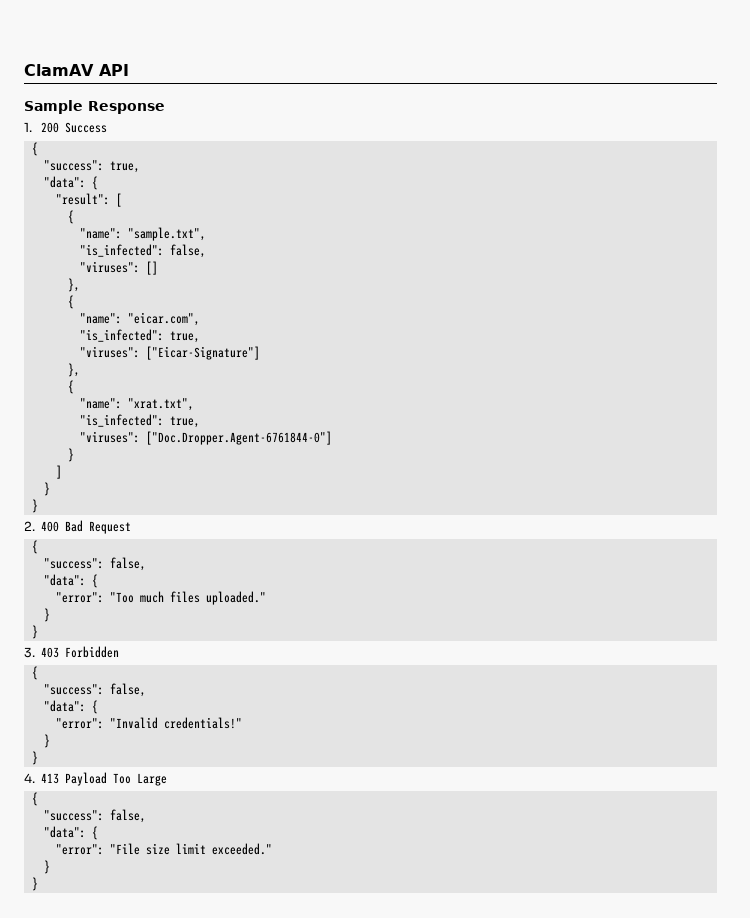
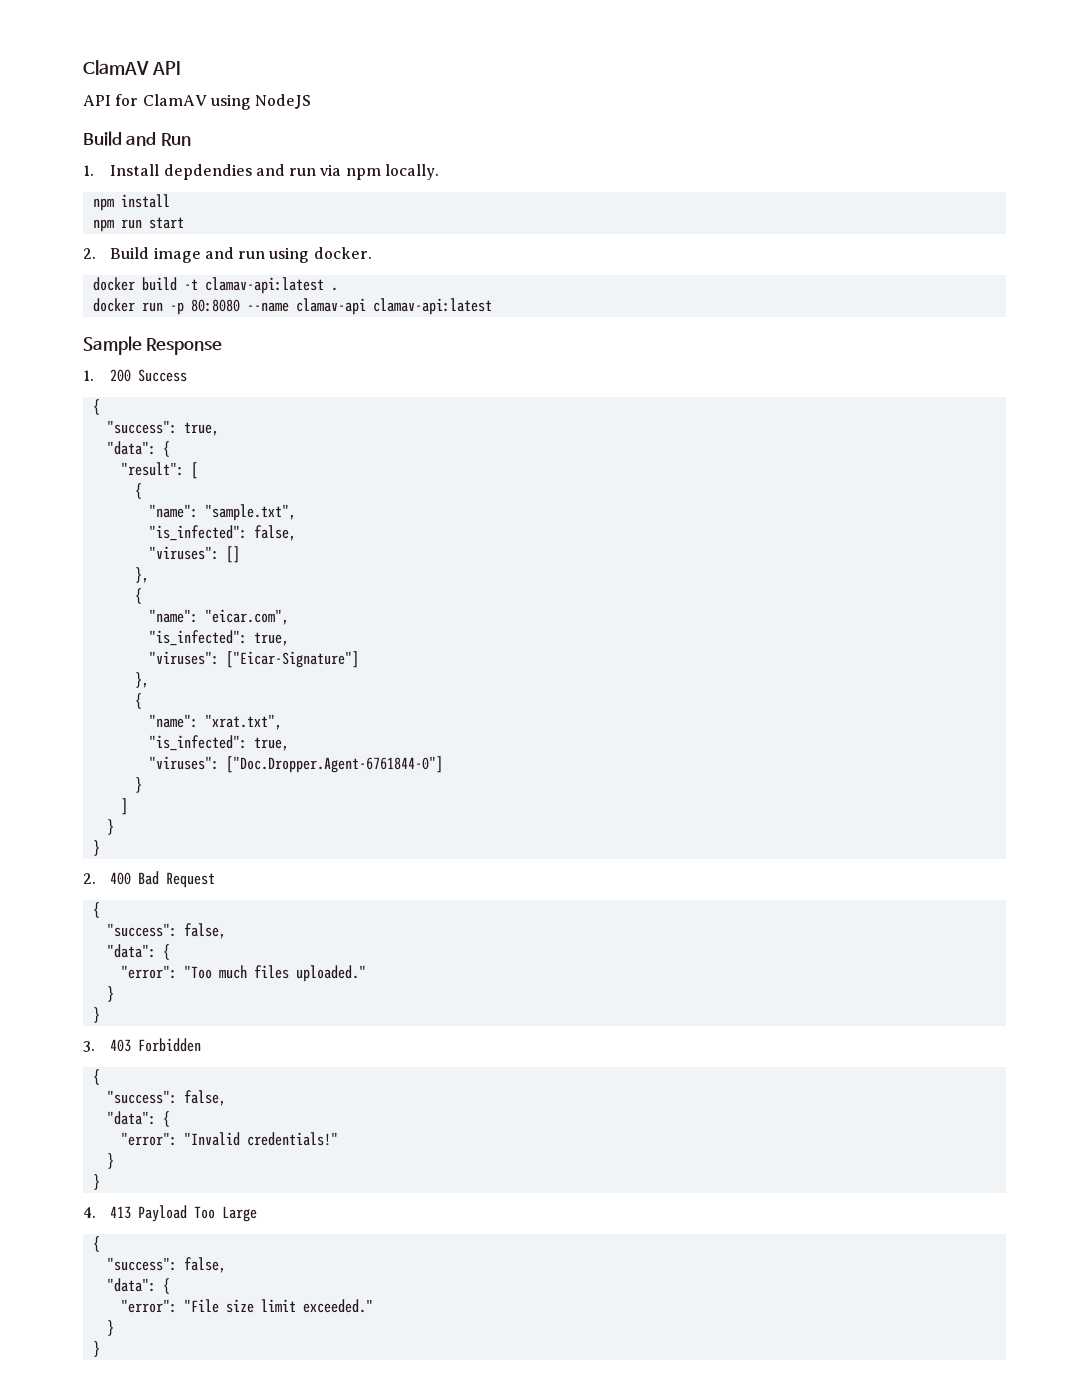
+ API for ClamAV using NodeJS
+ Build and Run
+ 1. Install depdendies and run via npm locally.
+ npm install
+ npm run start
+ 2. Build image and run using docker.
+ docker build -t clamav-api:latest .
+ docker run -p 80:8080 --name clamav-api clamav-api:latest

